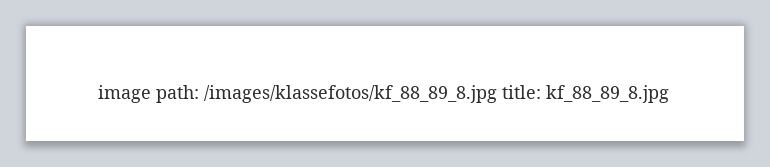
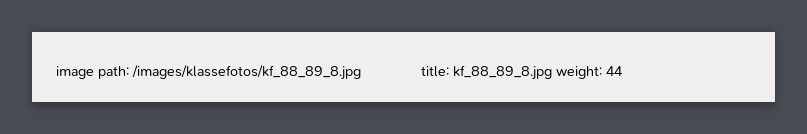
- image path: /images/klassefotos/kf_88_89_8.jpg title: kf_88_89_8.jpg
+ image path: /images/klassefotos/kf_88_89_8.jpg title: kf_88_89_8.jpg weight: 44

